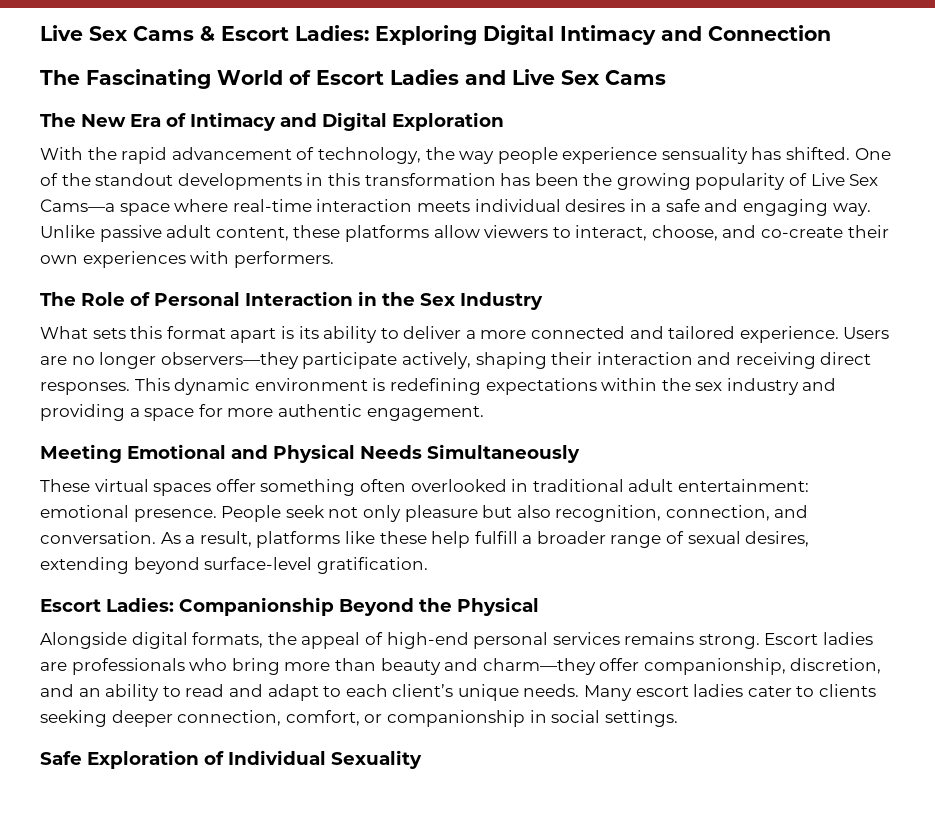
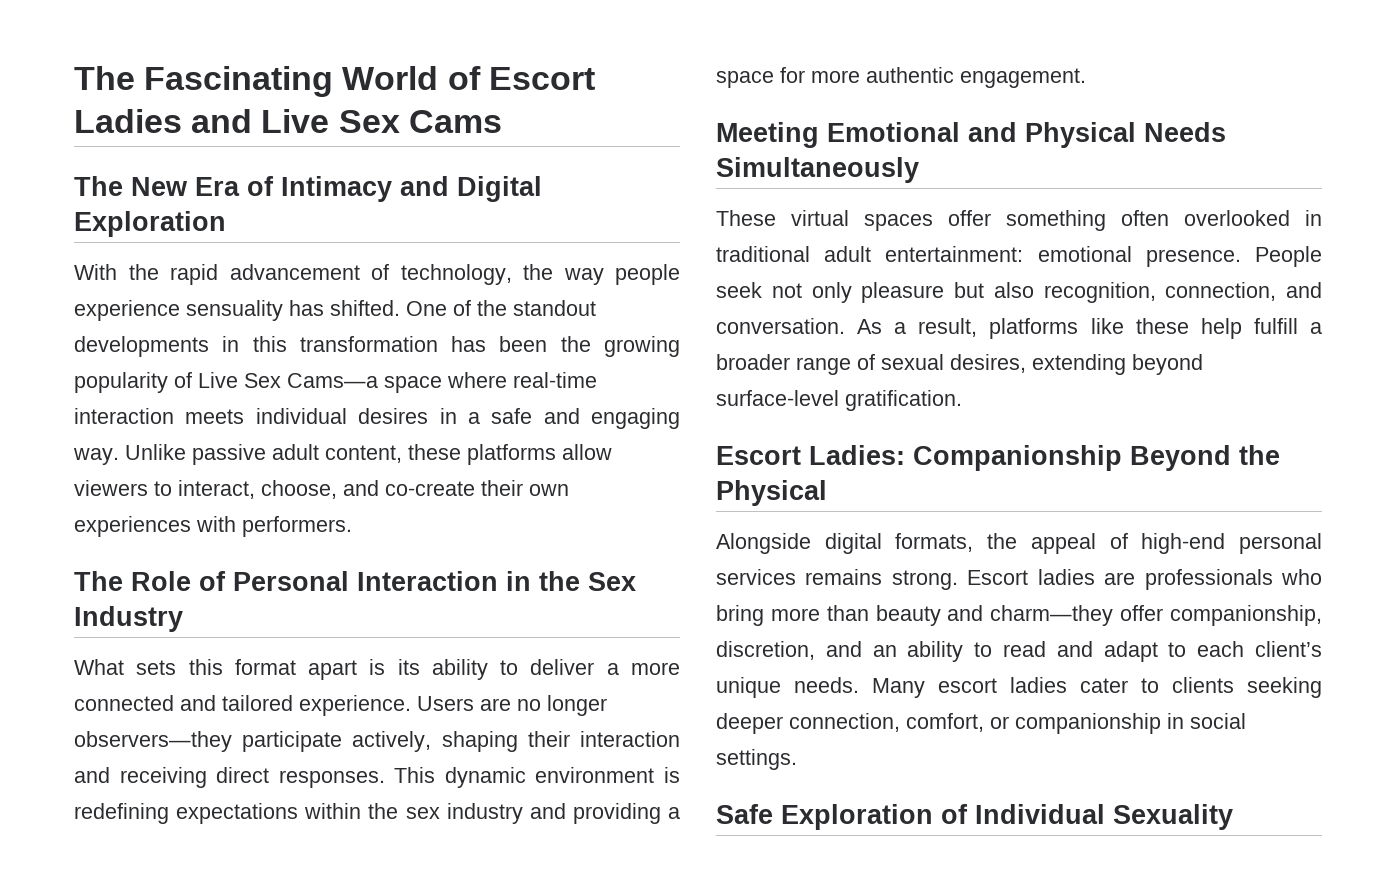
- Live Sex Cams & Escort Ladies: Exploring Digital Intimacy and Connection

